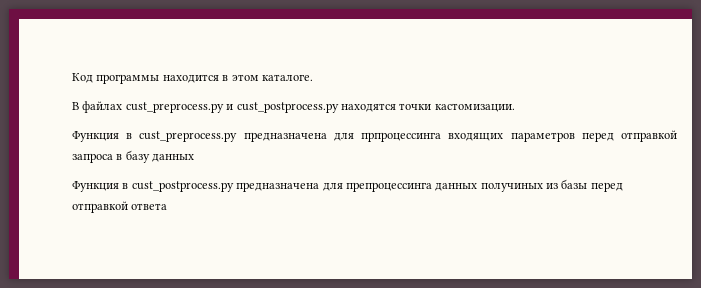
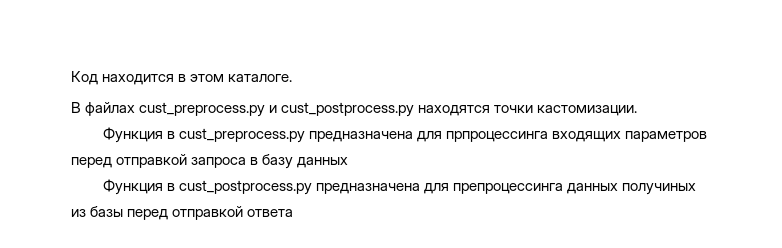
- Код программы находится в этом каталоге.
+ Код находится в этом каталоге.

